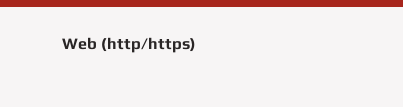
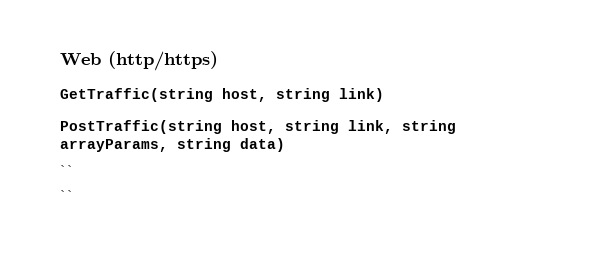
+ GetTraffic(string host, string link)
+ PostTraffic(string host, string link, string arrayParams, string data)
+ ``
+ ``

